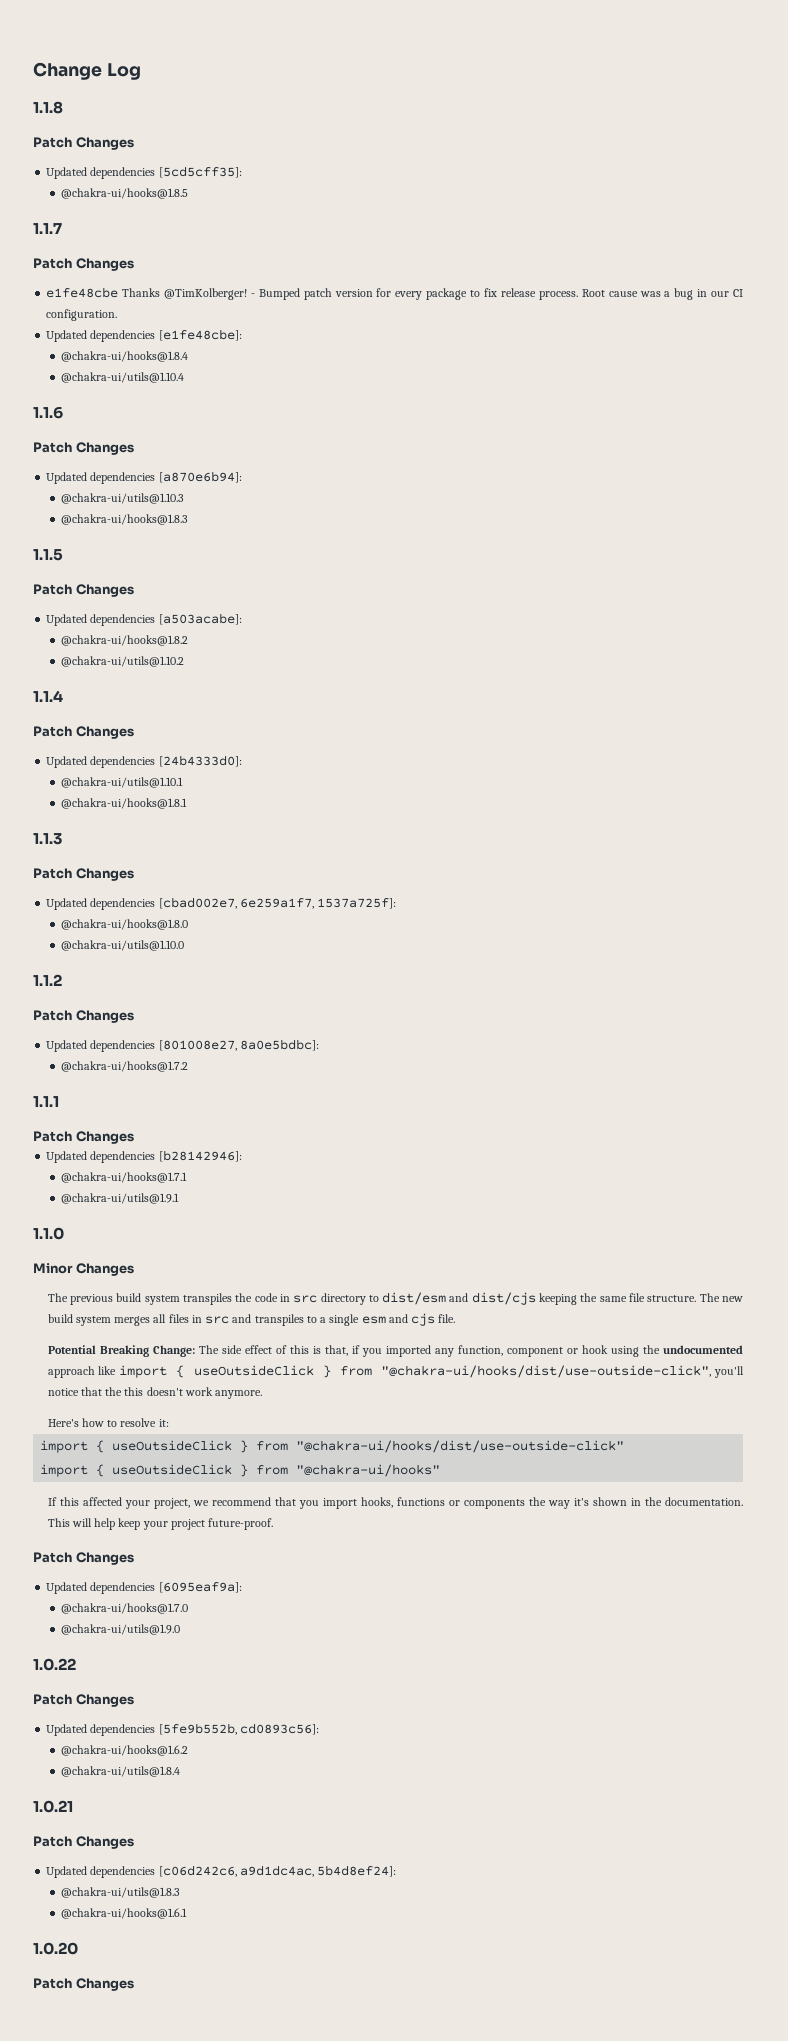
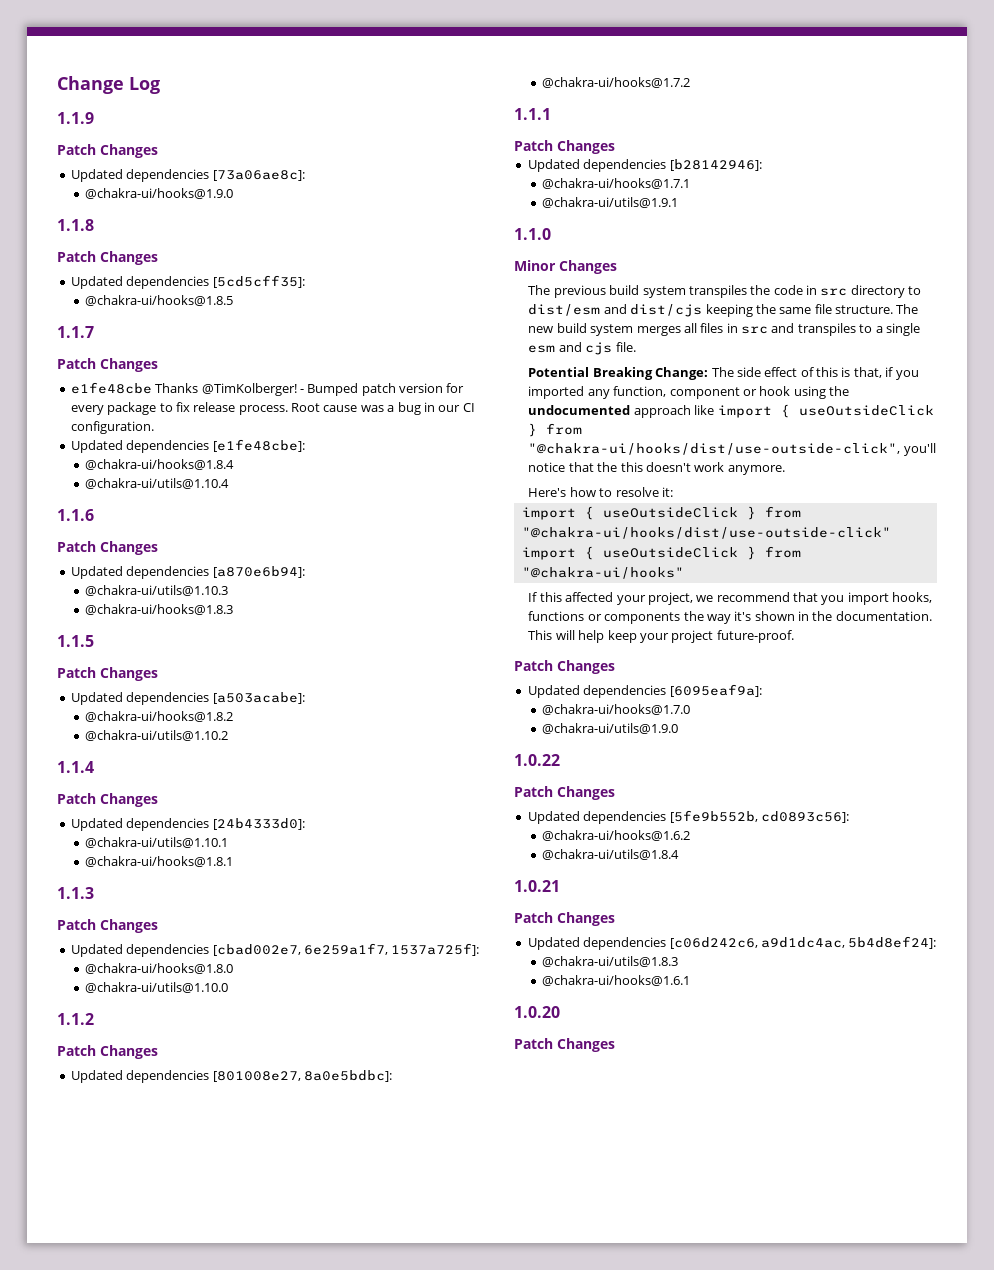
+ 1.1.9
+ Patch Changes
+ Updated dependencies [73a06ae8c]:
+ @chakra-ui/hooks@1.9.0

